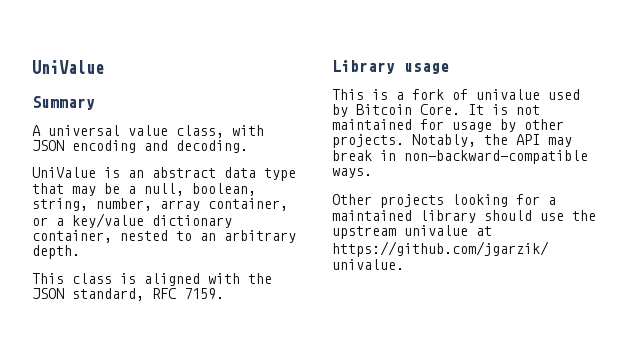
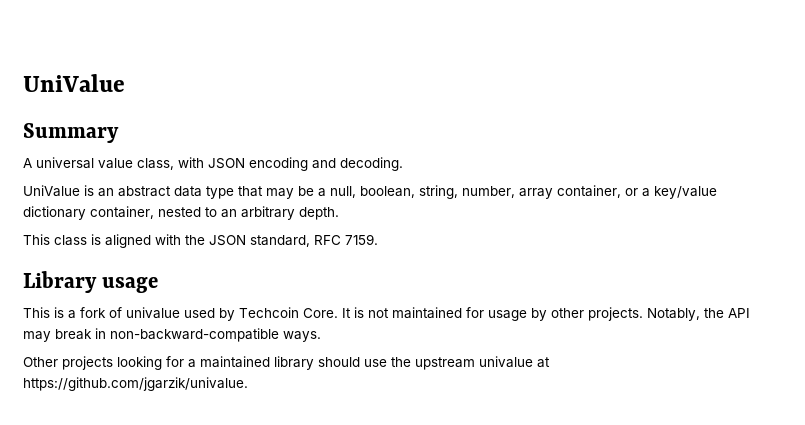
- This is a fork of univalue used by Bitcoin Core.
+ This is a fork of univalue used by Techcoin Core.

